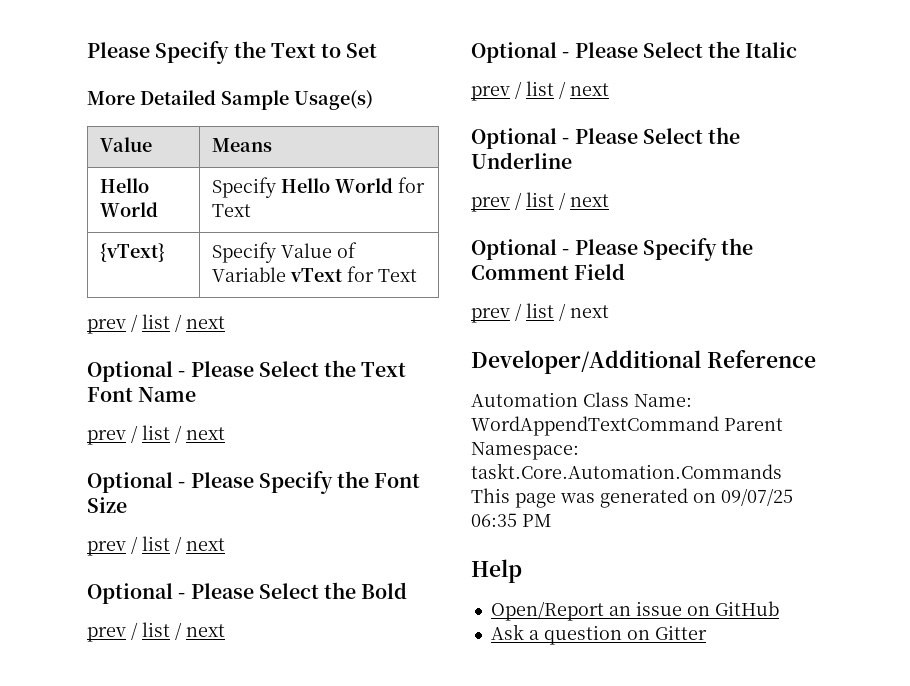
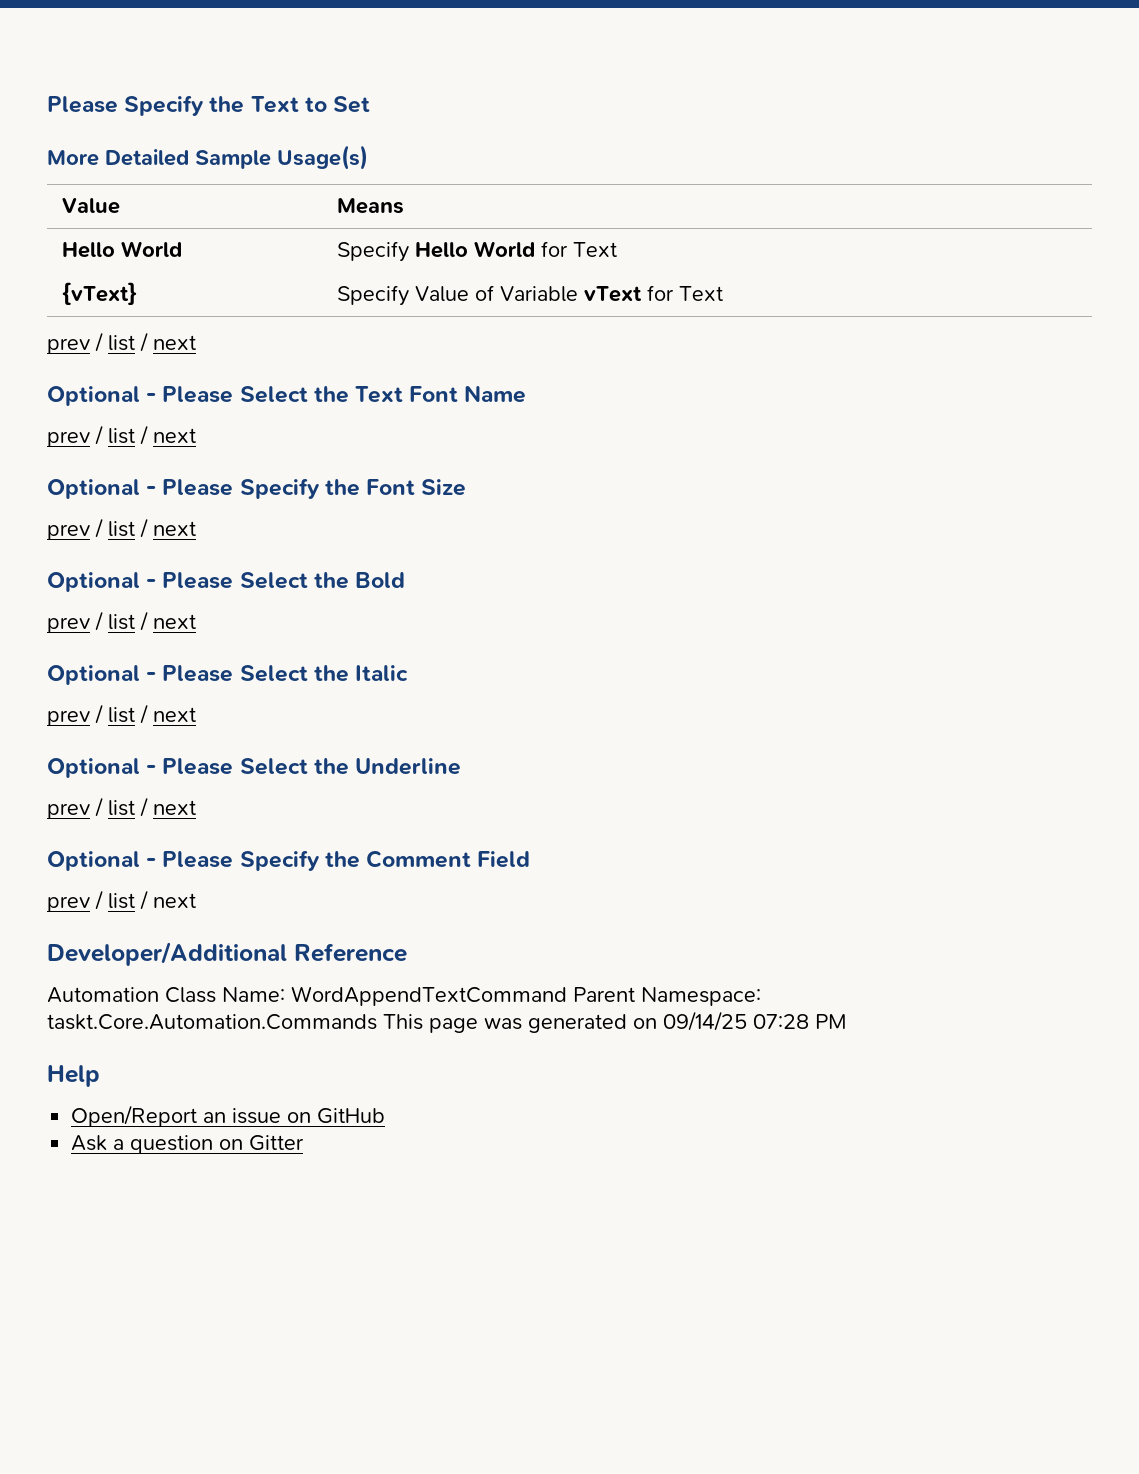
- Automation Class Name: WordAppendTextCommand Parent Namespace: taskt.Core.Automation.Commands This page was generated on 09/07/25 06:35 PM
+ Automation Class Name: WordAppendTextCommand Parent Namespace: taskt.Core.Automation.Commands This page was generated on 09/14/25 07:28 PM

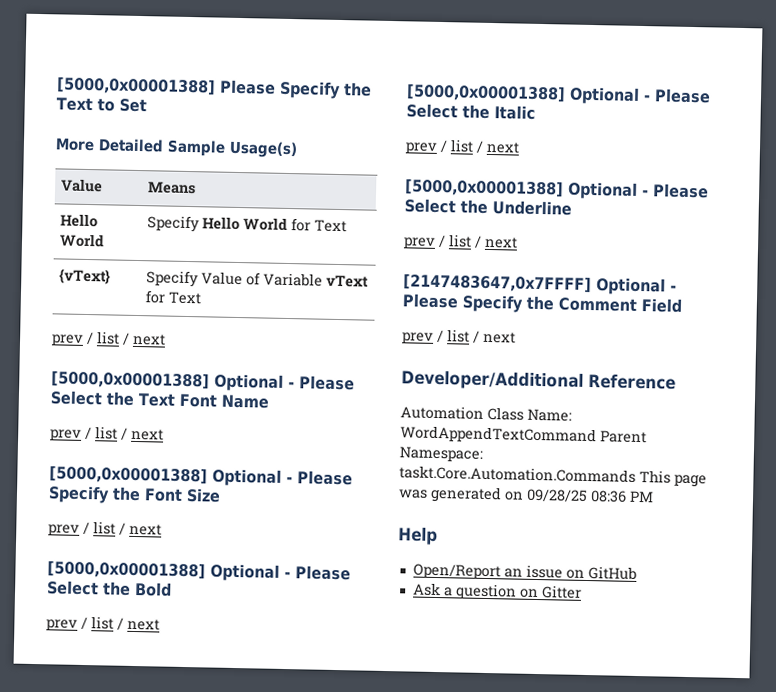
- Please Specify the Text to Set
+ [5000,0x00001388] Please Specify the Text to Set
- Optional - Please Select the Text Font Name
+ [5000,0x00001388] Optional - Please Select the Text Font Name
- Optional - Please Specify the Font Size
+ [5000,0x00001388] Optional - Please Specify the Font Size
- Optional - Please Select the Bold
+ [5000,0x00001388] Optional - Please Select the Bold
- Optional - Please Select the Italic
+ [5000,0x00001388] Optional - Please Select the Italic
- Optional - Please Select the Underline
+ [5000,0x00001388] Optional - Please Select the Underline
- Optional - Please Specify the Comment Field
+ [2147483647,0x7FFFF] Optional - Please Specify the Comment Field
- Automation Class Name: WordAppendTextCommand Parent Namespace: taskt.Core.Automation.Commands This page was generated on 09/14/25 07:28 PM
+ Automation Class Name: WordAppendTextCommand Parent Namespace: taskt.Core.Automation.Commands This page was generated on 09/28/25 08:36 PM

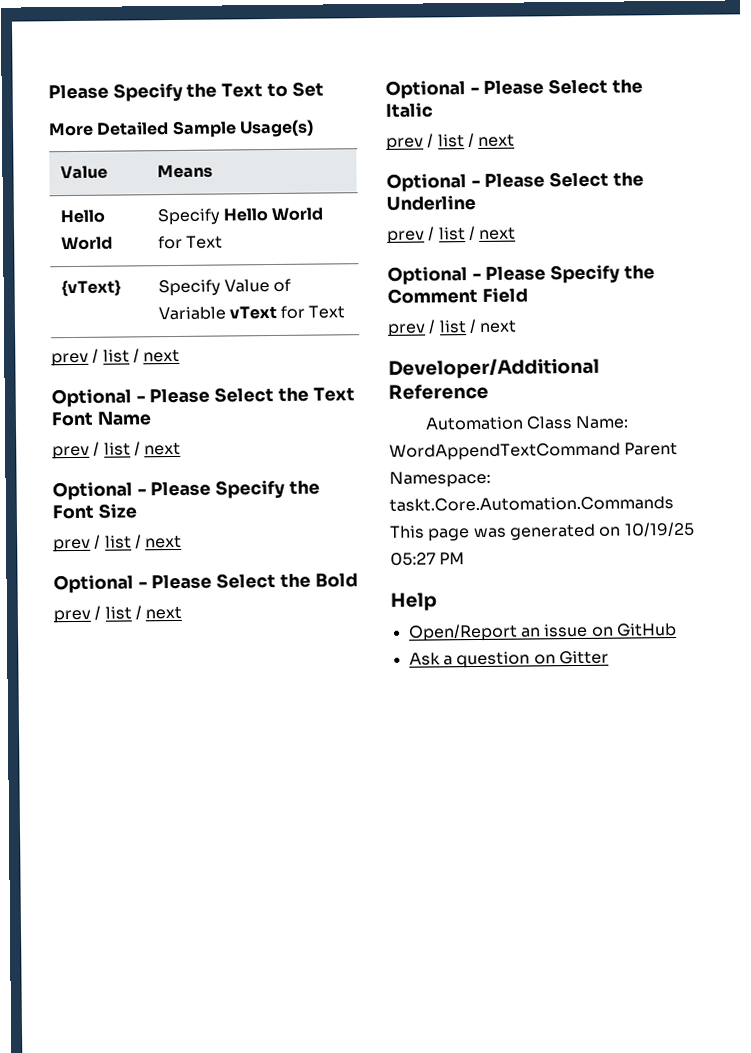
- [5000,0x00001388] Please Specify the Text to Set
+ Please Specify the Text to Set
- [5000,0x00001388] Optional - Please Select the Text Font Name
+ Optional - Please Select the Text Font Name
- [5000,0x00001388] Optional - Please Specify the Font Size
+ Optional - Please Specify the Font Size
- [5000,0x00001388] Optional - Please Select the Bold
+ Optional - Please Select the Bold
- [5000,0x00001388] Optional - Please Select the Italic
+ Optional - Please Select the Italic
- [5000,0x00001388] Optional - Please Select the Underline
+ Optional - Please Select the Underline
- [2147483647,0x7FFFF] Optional - Please Specify the Comment Field
+ Optional - Please Specify the Comment Field
- Automation Class Name: WordAppendTextCommand Parent Namespace: taskt.Core.Automation.Commands This page was generated on 09/28/25 08:36 PM
+ Automation Class Name: WordAppendTextCommand Parent Namespace: taskt.Core.Automation.Commands This page was generated on 10/19/25 05:27 PM

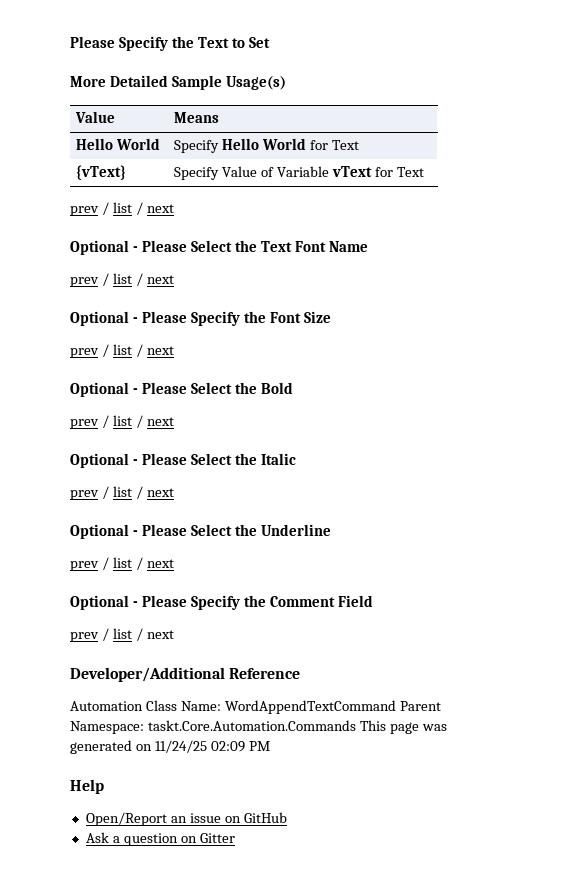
- Automation Class Name: WordAppendTextCommand Parent Namespace: taskt.Core.Automation.Commands This page was generated on 10/19/25 05:27 PM
+ Automation Class Name: WordAppendTextCommand Parent Namespace: taskt.Core.Automation.Commands This page was generated on 11/24/25 02:09 PM

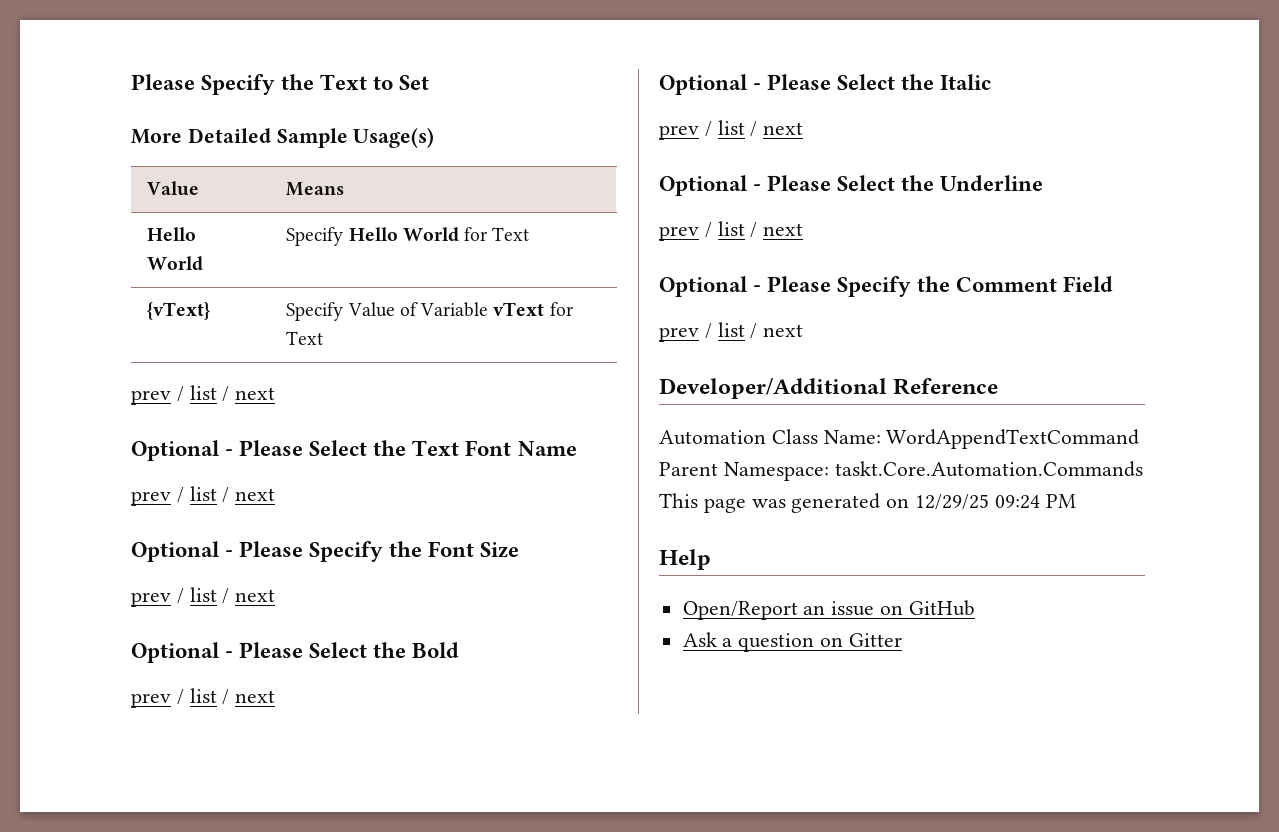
- Automation Class Name: WordAppendTextCommand Parent Namespace: taskt.Core.Automation.Commands This page was generated on 11/24/25 02:09 PM
+ Automation Class Name: WordAppendTextCommand Parent Namespace: taskt.Core.Automation.Commands This page was generated on 12/29/25 09:24 PM

